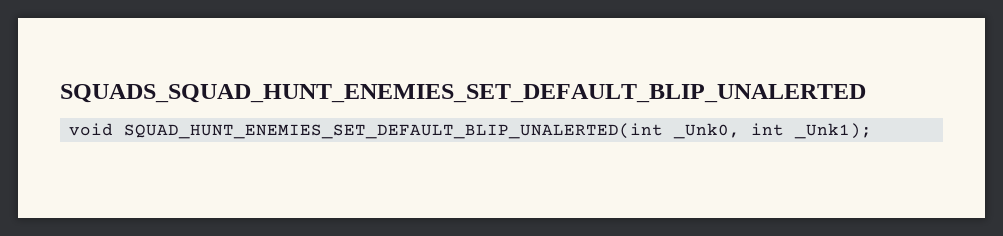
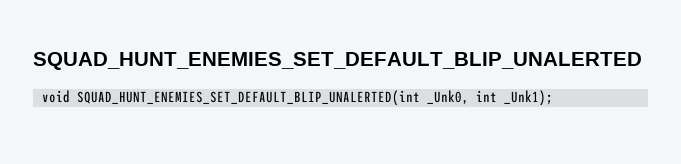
- SQUADS_SQUAD_HUNT_ENEMIES_SET_DEFAULT_BLIP_UNALERTED
+ SQUAD_HUNT_ENEMIES_SET_DEFAULT_BLIP_UNALERTED

